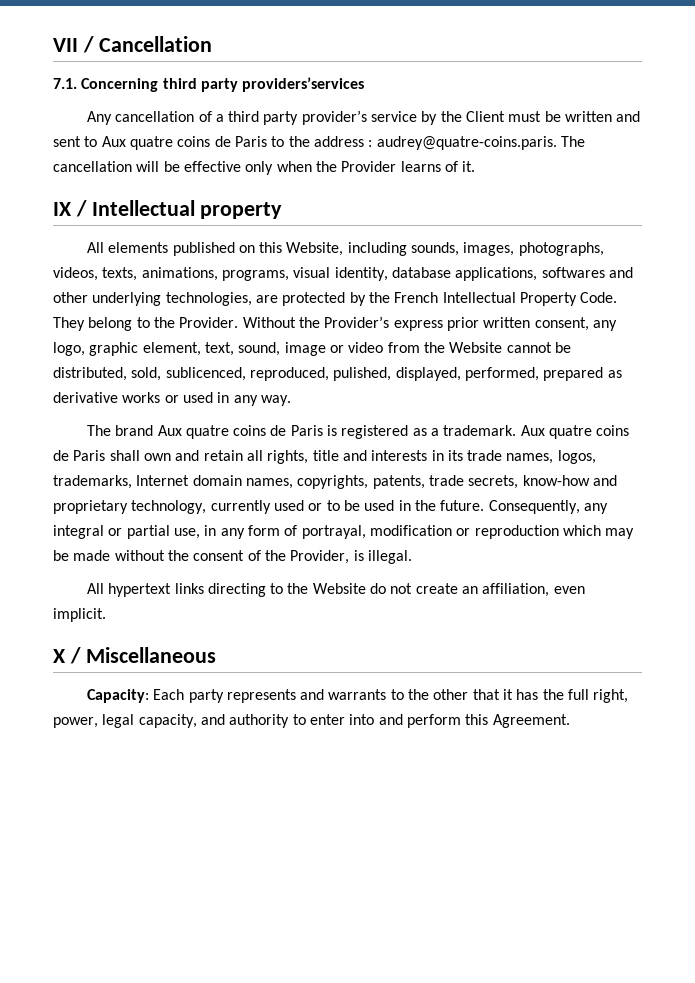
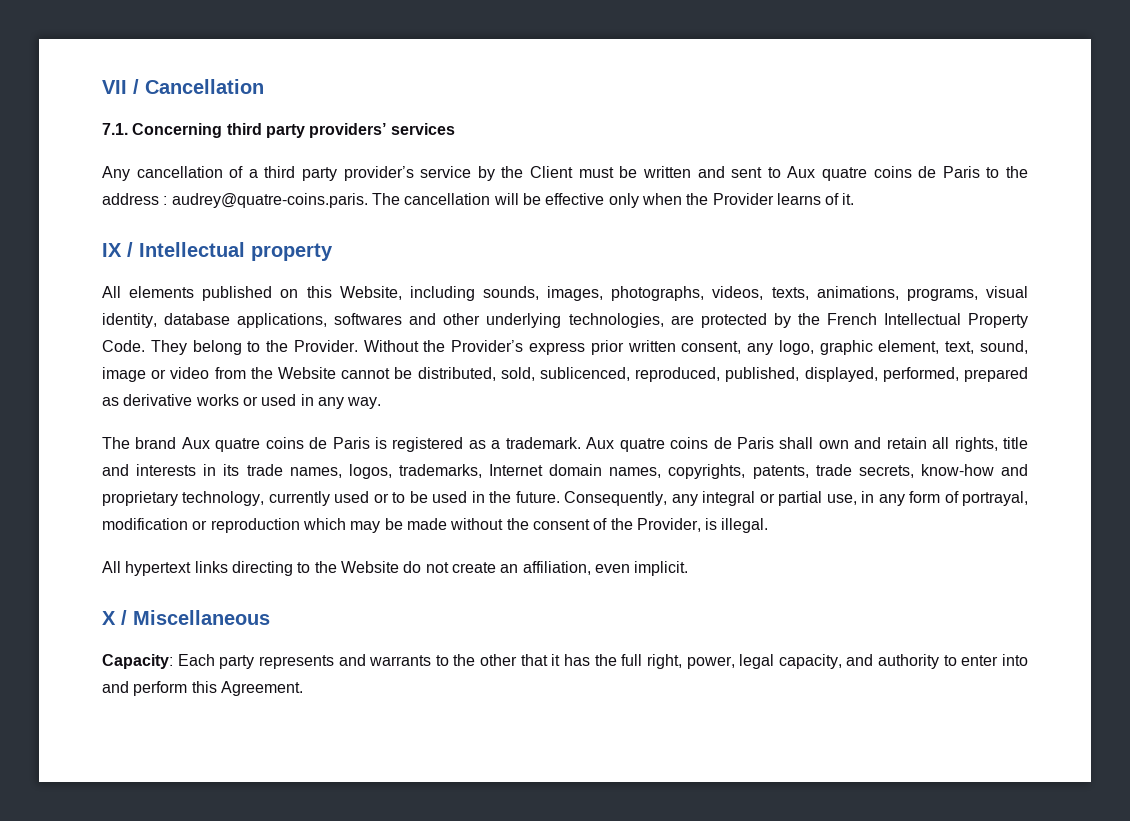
- 7.1. Concerning third party providers’services
+ 7.1. Concerning third party providers’ services
- Without the Provider’s express prior written consent, any logo, graphic element, text, sound, image or video from the Website cannot be distributed, sold, sublicenced, reproduced, pulished, displayed, performed, prepared as derivative works or used in any way.
+ Without the Provider’s express prior written consent, any logo, graphic element, text, sound, image or video from the Website cannot be distributed, sold, sublicenced, reproduced, published, displayed, performed, prepared as derivative works or used in any way.

